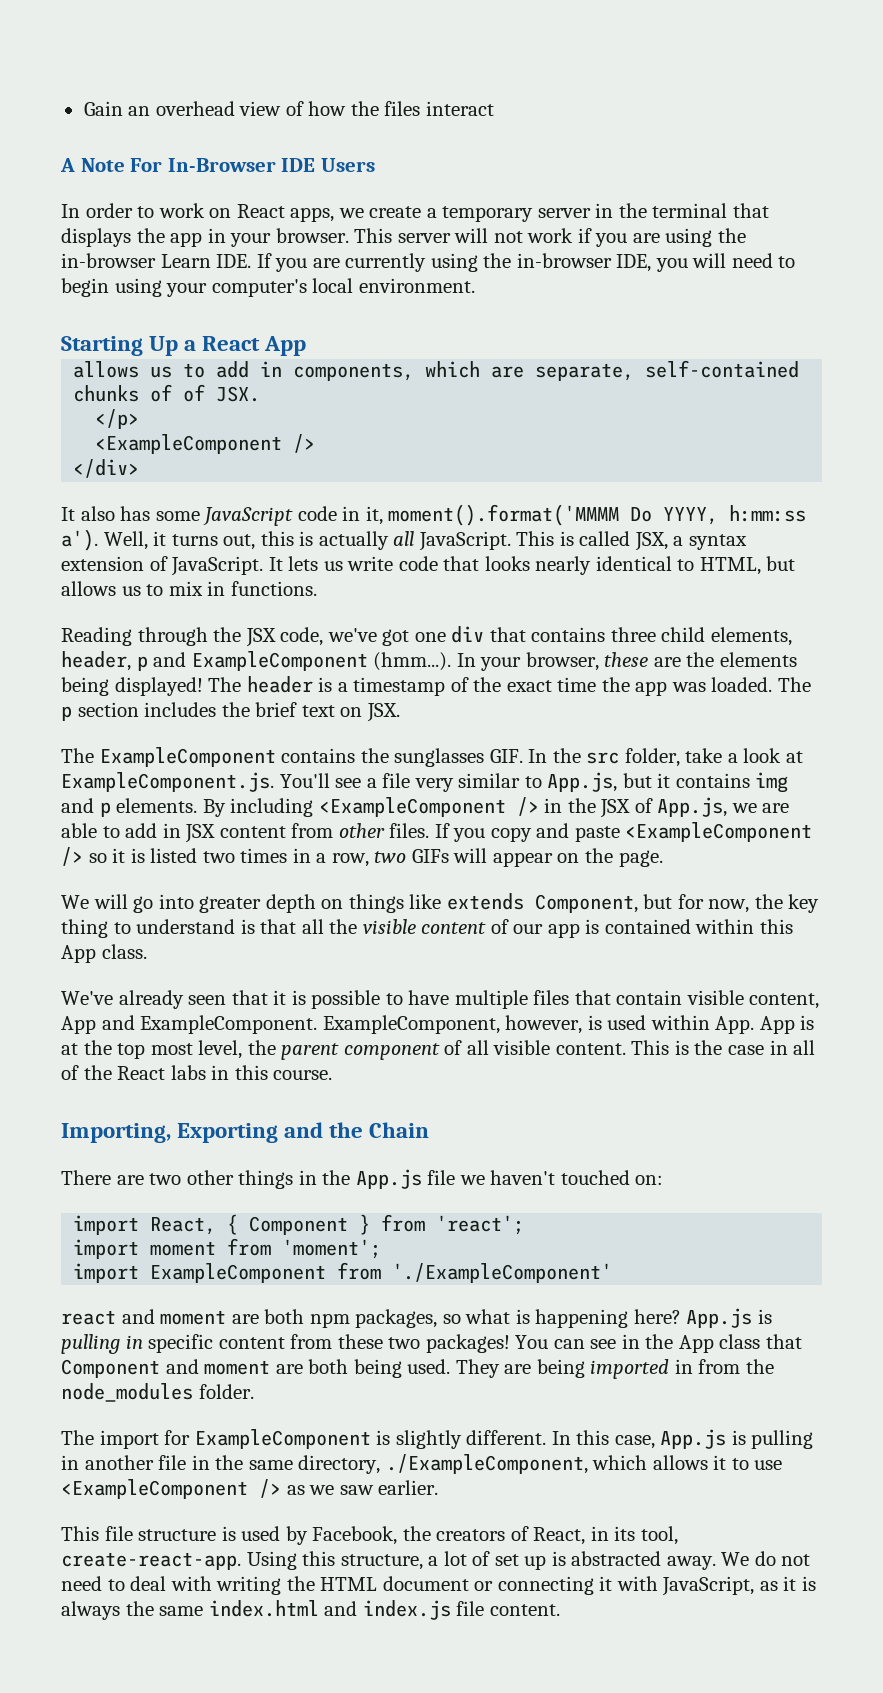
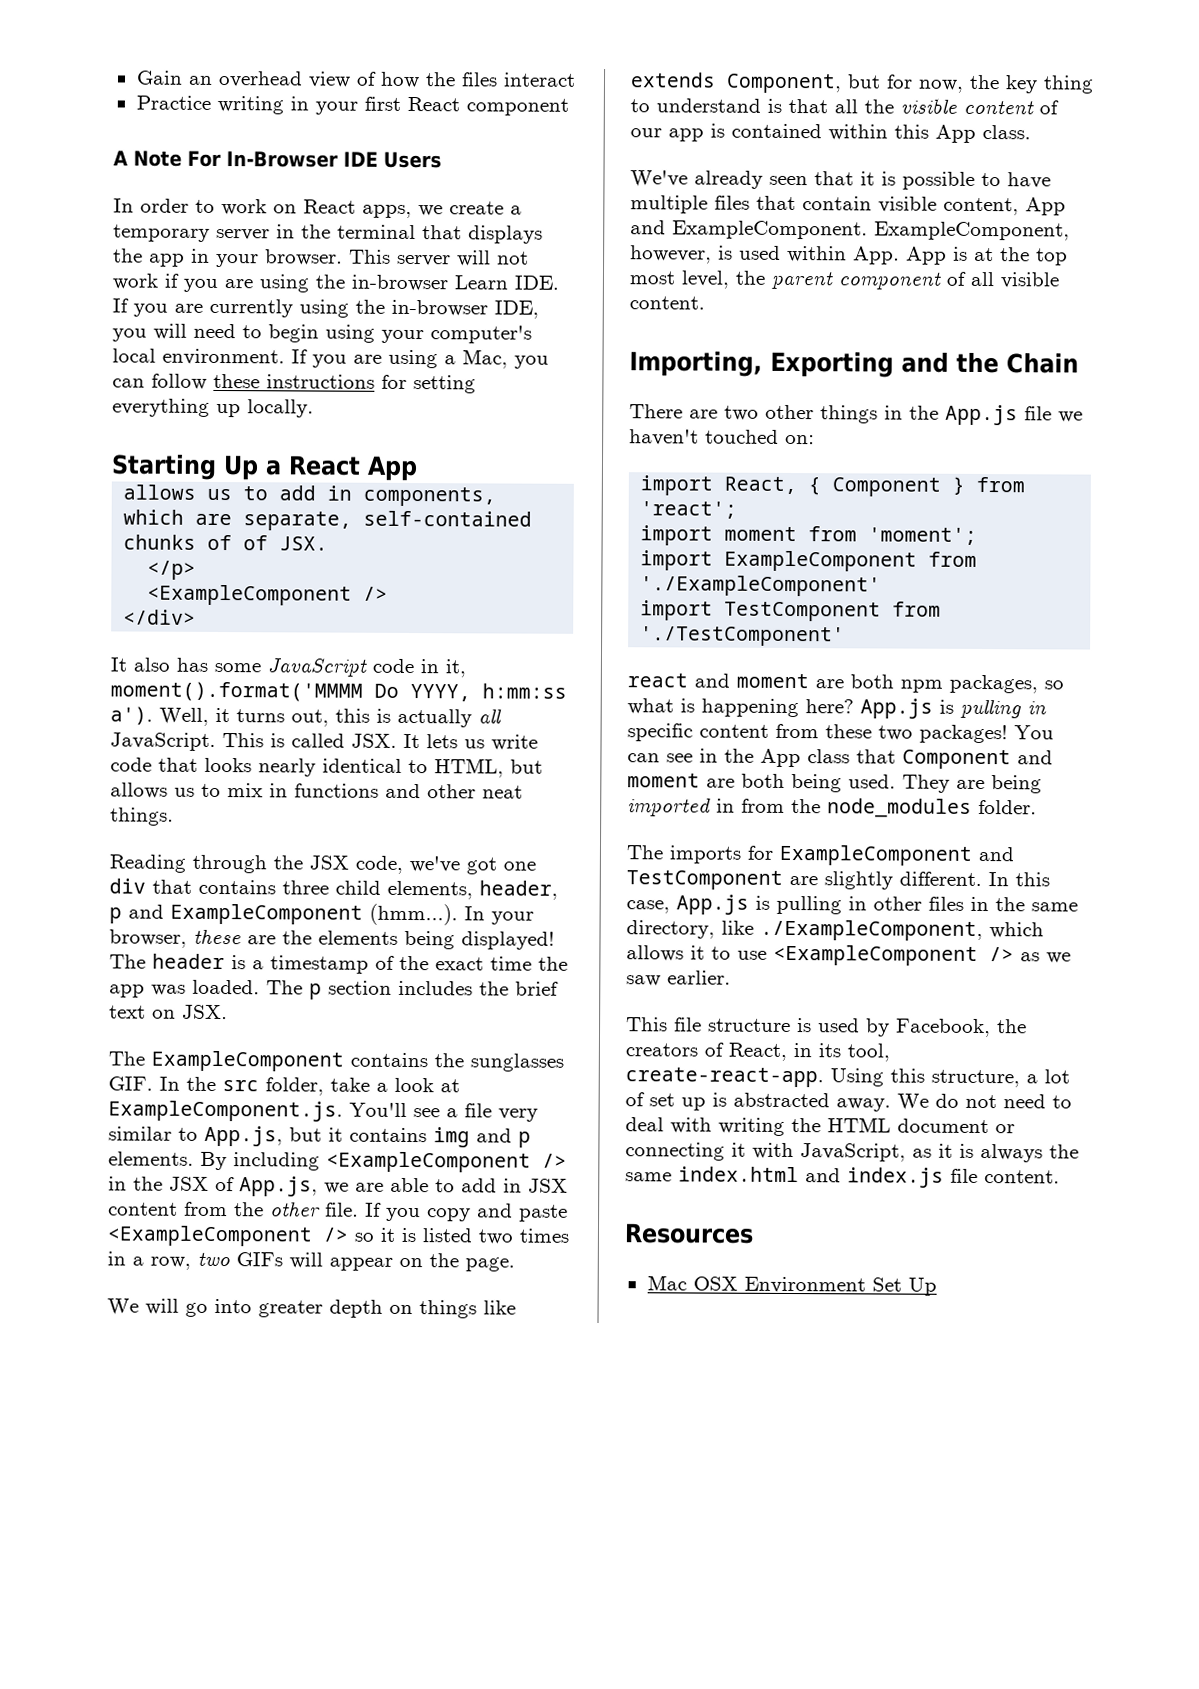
+ Practice writing in your first React component
+ If you are using a Mac, you can follow these instructions for setting everything up locally.
- This is called JSX, a syntax extension of JavaScript. It lets us write code that looks nearly identical to HTML, but allows us to mix in functions.
+ This is called JSX. It lets us write code that looks nearly identical to HTML, but allows us to mix in functions and other neat things.
- By including <ExampleComponent /> in the JSX of App.js, we are able to add in JSX content from other files.
+ By including <ExampleComponent /> in the JSX of App.js, we are able to add in JSX content from the other file.
- This is the case in all of the React labs in this course.
+ import TestComponent from './TestComponent'
- The import for ExampleComponent is slightly different.
+ The imports for ExampleComponent and TestComponent are slightly different.
- In this case, App.js is pulling in another file in the same directory, ./ExampleComponent, which allows it to use <ExampleComponent /> as we saw earlier.
+ In this case, App.js is pulling in other files in the same directory, like ./ExampleComponent, which allows it to use <ExampleComponent /> as we saw earlier.
+ Resources
+ Mac OSX Environment Set Up

